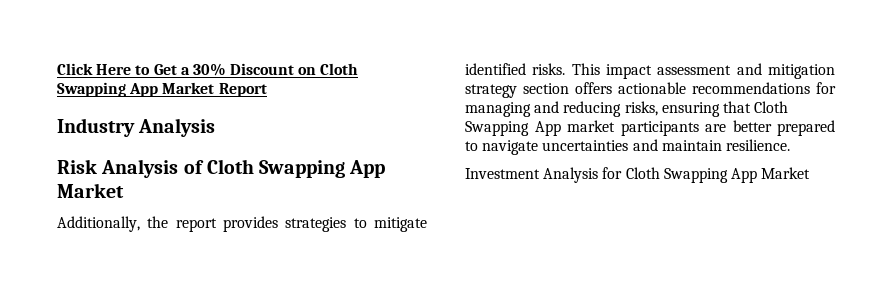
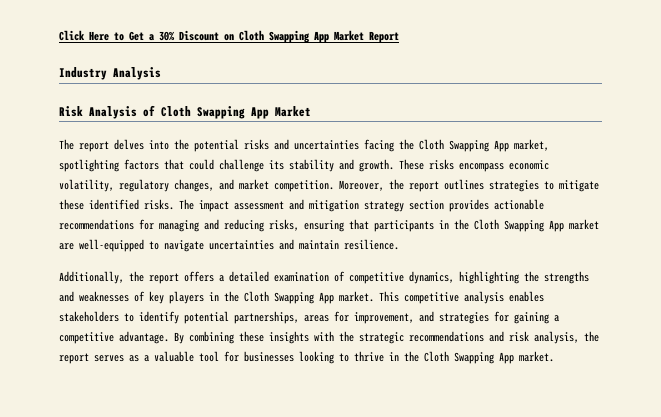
- Additionally, the report provides strategies to mitigate identified risks.
+ The report delves into the potential risks and uncertainties facing the Cloth Swapping App market, spotlighting factors that could challenge its stability and growth. These risks encompass economic volatility, regulatory changes, and market competition. Moreover, the report outlines strategies to mitigate these identified risks.
- This impact assessment and mitigation strategy section offers actionable recommendations for managing and reducing risks, ensuring that Cloth Swapping App market participants are better prepared to navigate uncertainties and maintain resilience.
+ The impact assessment and mitigation strategy section provides actionable recommendations for managing and reducing risks, ensuring that participants in the Cloth Swapping App market are well-equipped to navigate uncertainties and maintain resilience.
- Investment Analysis for Cloth Swapping App Market
+ Additionally, the report offers a detailed examination of competitive dynamics, highlighting the strengths and weaknesses of key players in the Cloth Swapping App market. This competitive analysis enables stakeholders to identify potential partnerships, areas for improvement, and strategies for gaining a competitive advantage. By combining these insights with the strategic recommendations and risk analysis, the report serves as a valuable tool for businesses looking to thrive in the Cloth Swapping App market.

